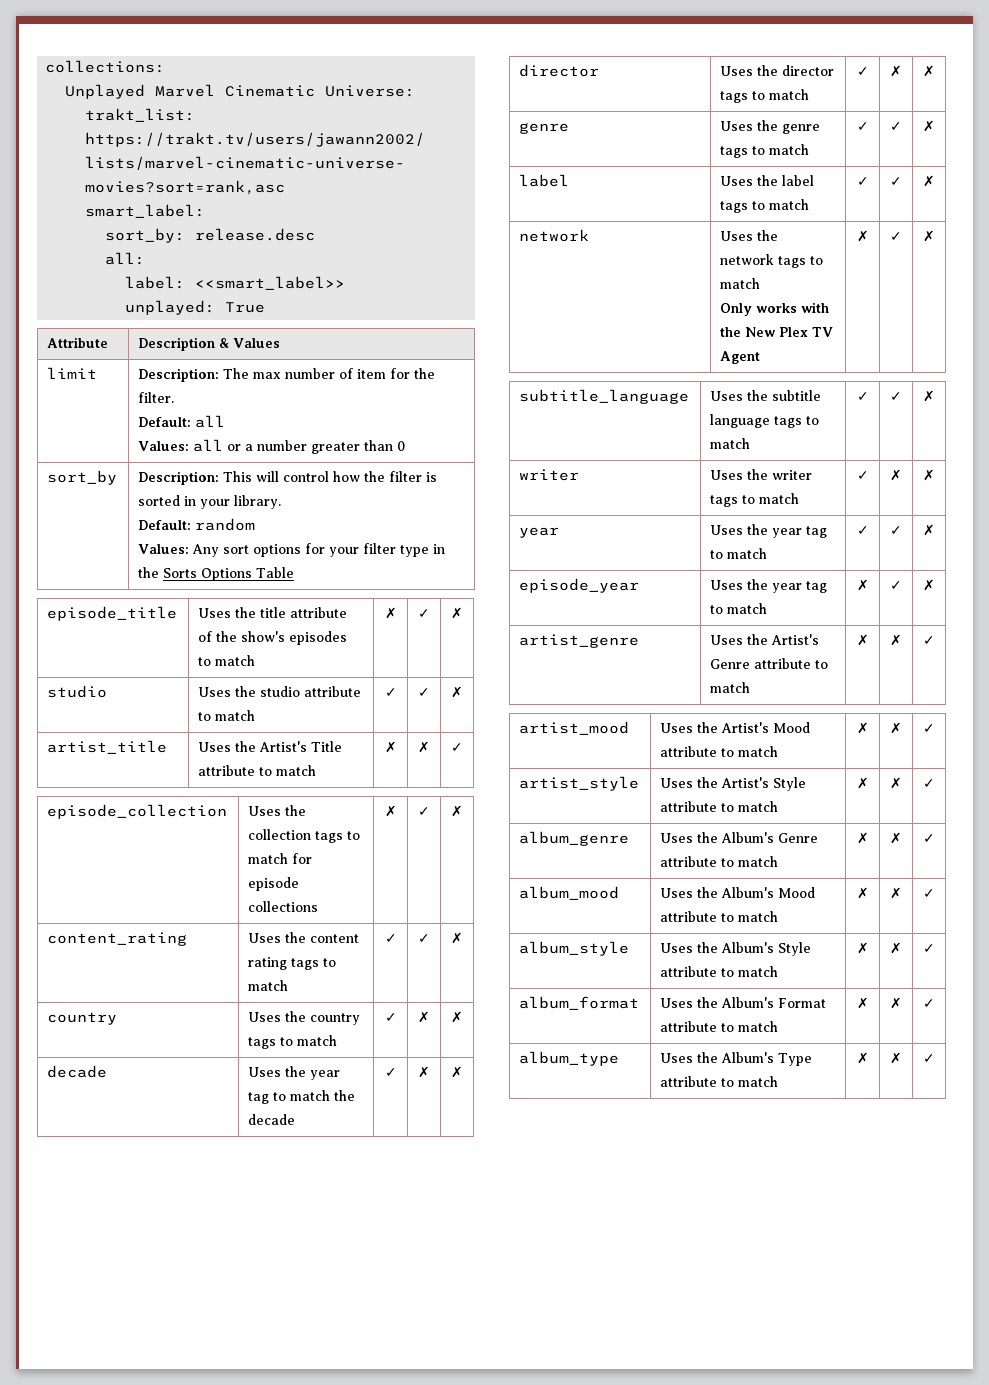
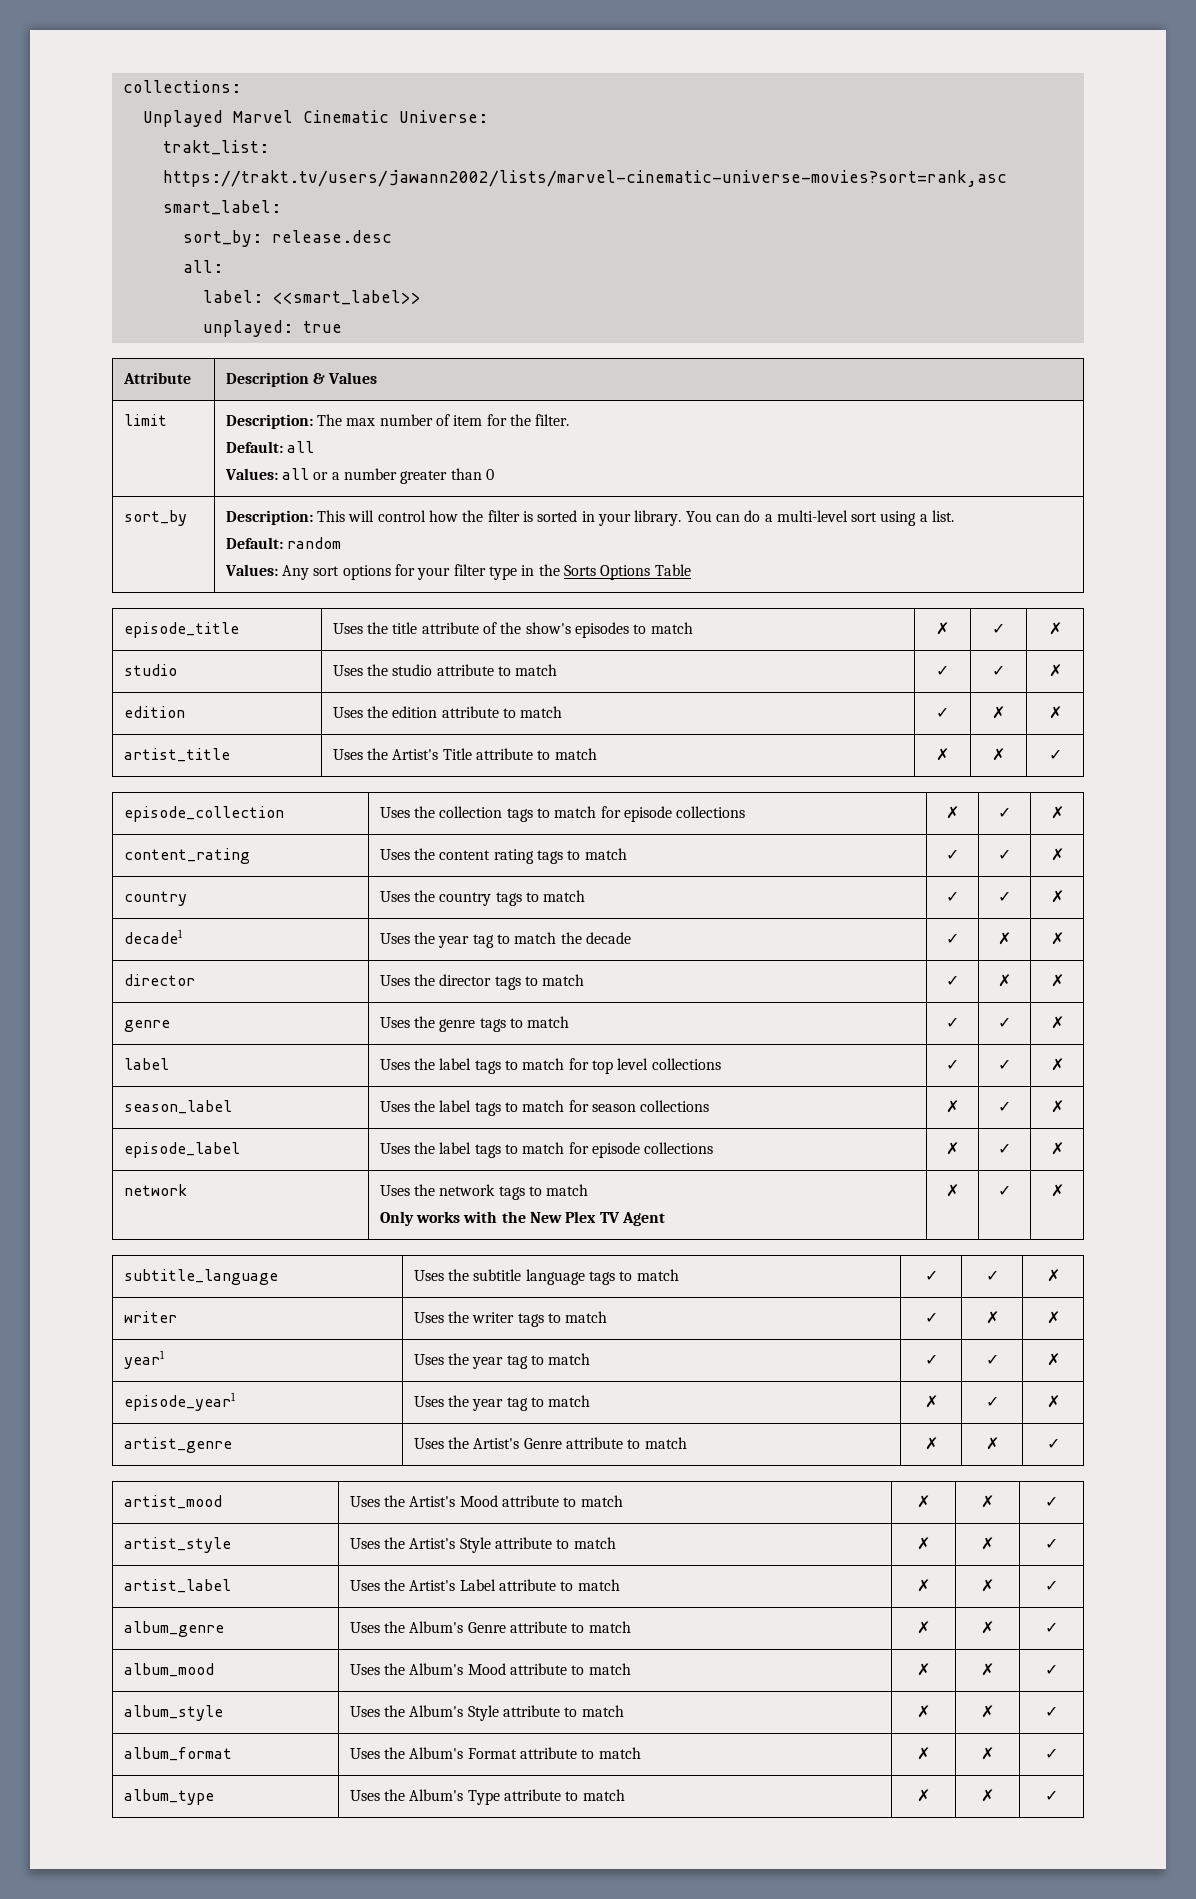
- unplayed: True
+ unplayed: true
- sort_by | Description: This will control how the filter is sorted in your library.
+ sort_by | Description: This will control how the filter is sorted in your library. You can do a multi-level sort using a list.
+ edition | Uses the edition attribute to match | ✓ | ✗ | ✗
- country | Uses the country tags to match | ✓ | ✗ | ✗
- decade | Uses the year tag to match the decade | ✓ | ✗ | ✗
+ country | Uses the country tags to match | ✓ | ✓ | ✗
+ decade1 | Uses the year tag to match the decade | ✓ | ✗ | ✗
- label | Uses the label tags to match | ✓ | ✓ | ✗
+ label | Uses the label tags to match for top level collections | ✓ | ✓ | ✗
+ season_label | Uses the label tags to match for season collections | ✗ | ✓ | ✗
+ episode_label | Uses the label tags to match for episode collections | ✗ | ✓ | ✗
- year | Uses the year tag to match | ✓ | ✓ | ✗
+ year1 | Uses the year tag to match | ✓ | ✓ | ✗
- episode_year | Uses the year tag to match | ✗ | ✓ | ✗
+ episode_year1 | Uses the year tag to match | ✗ | ✓ | ✗
+ artist_label | Uses the Artist's Label attribute to match | ✗ | ✗ | ✓

